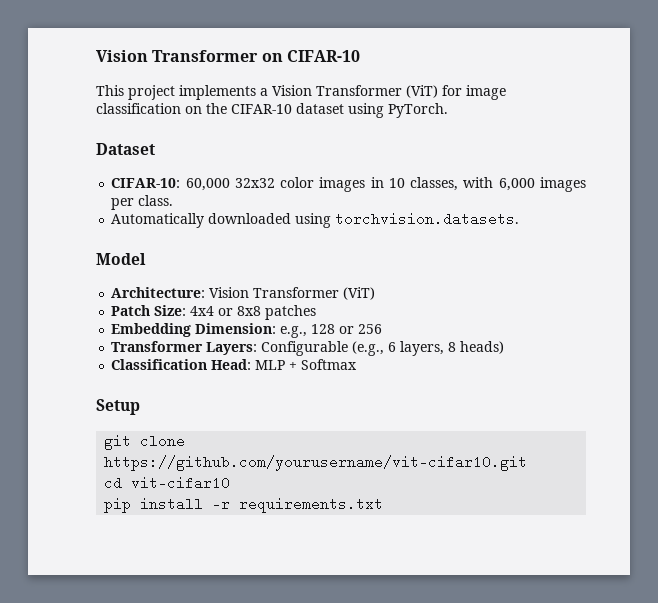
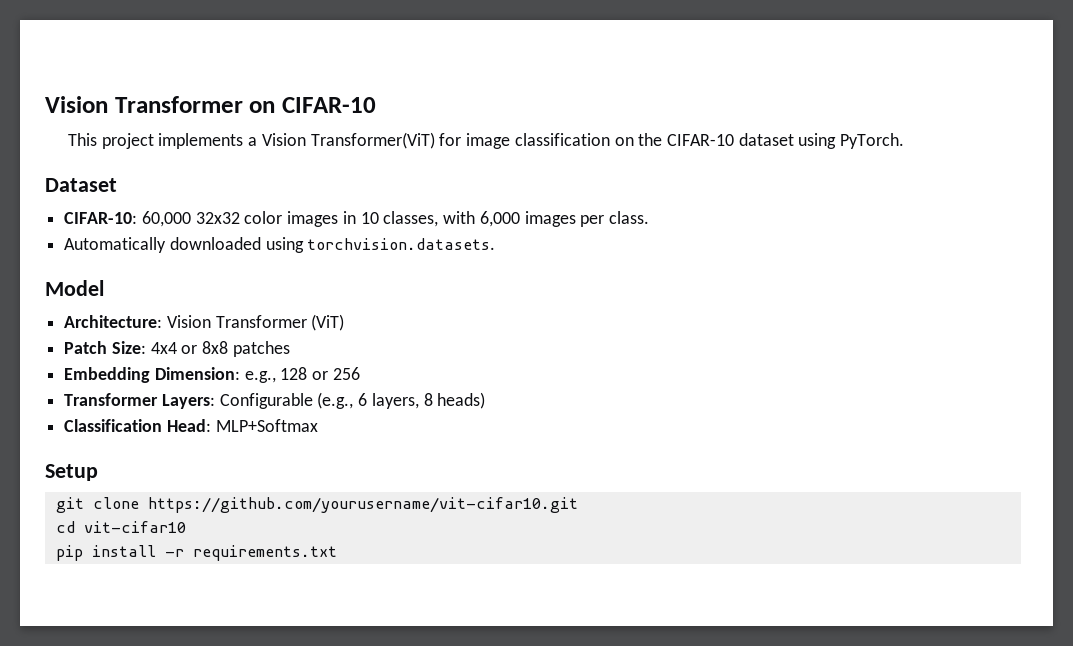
- This project implements a Vision Transformer (ViT) for image classification on the CIFAR-10 dataset using PyTorch.
+ This project implements a Vision Transformer(ViT) for image classification on the CIFAR-10 dataset using PyTorch.
- Classification Head: MLP + Softmax
+ Classification Head: MLP+Softmax

